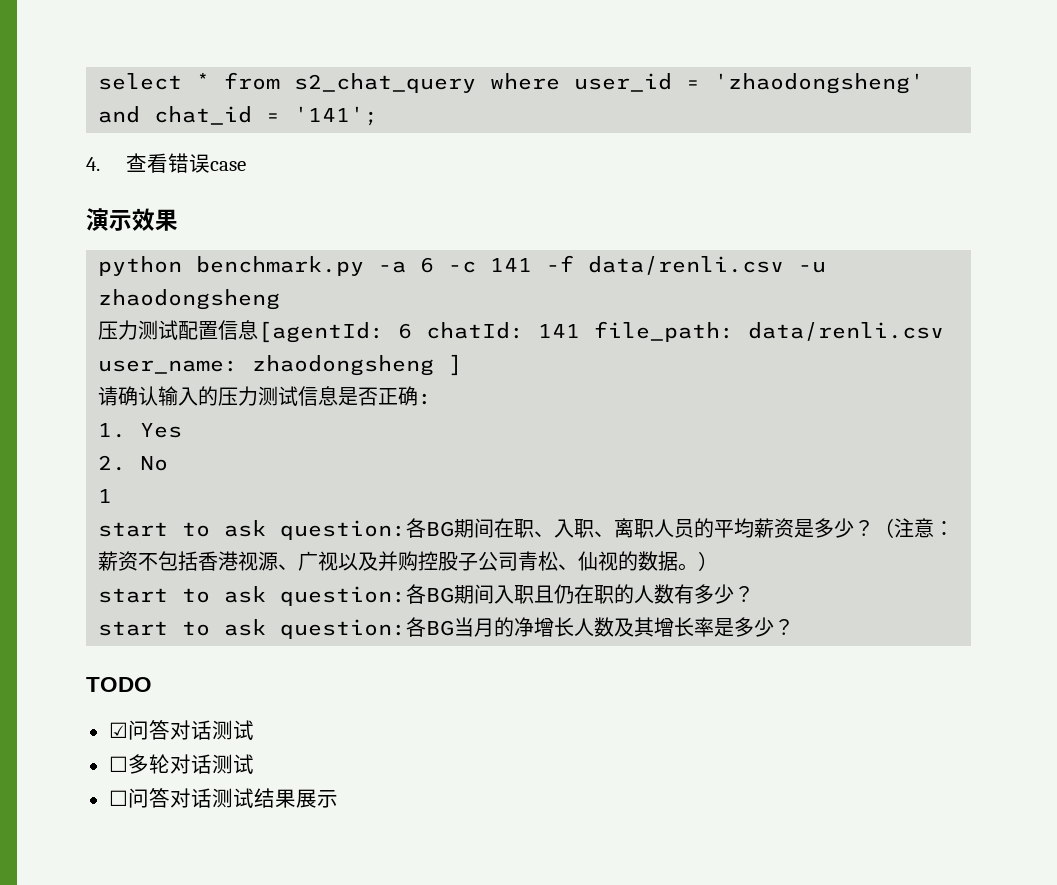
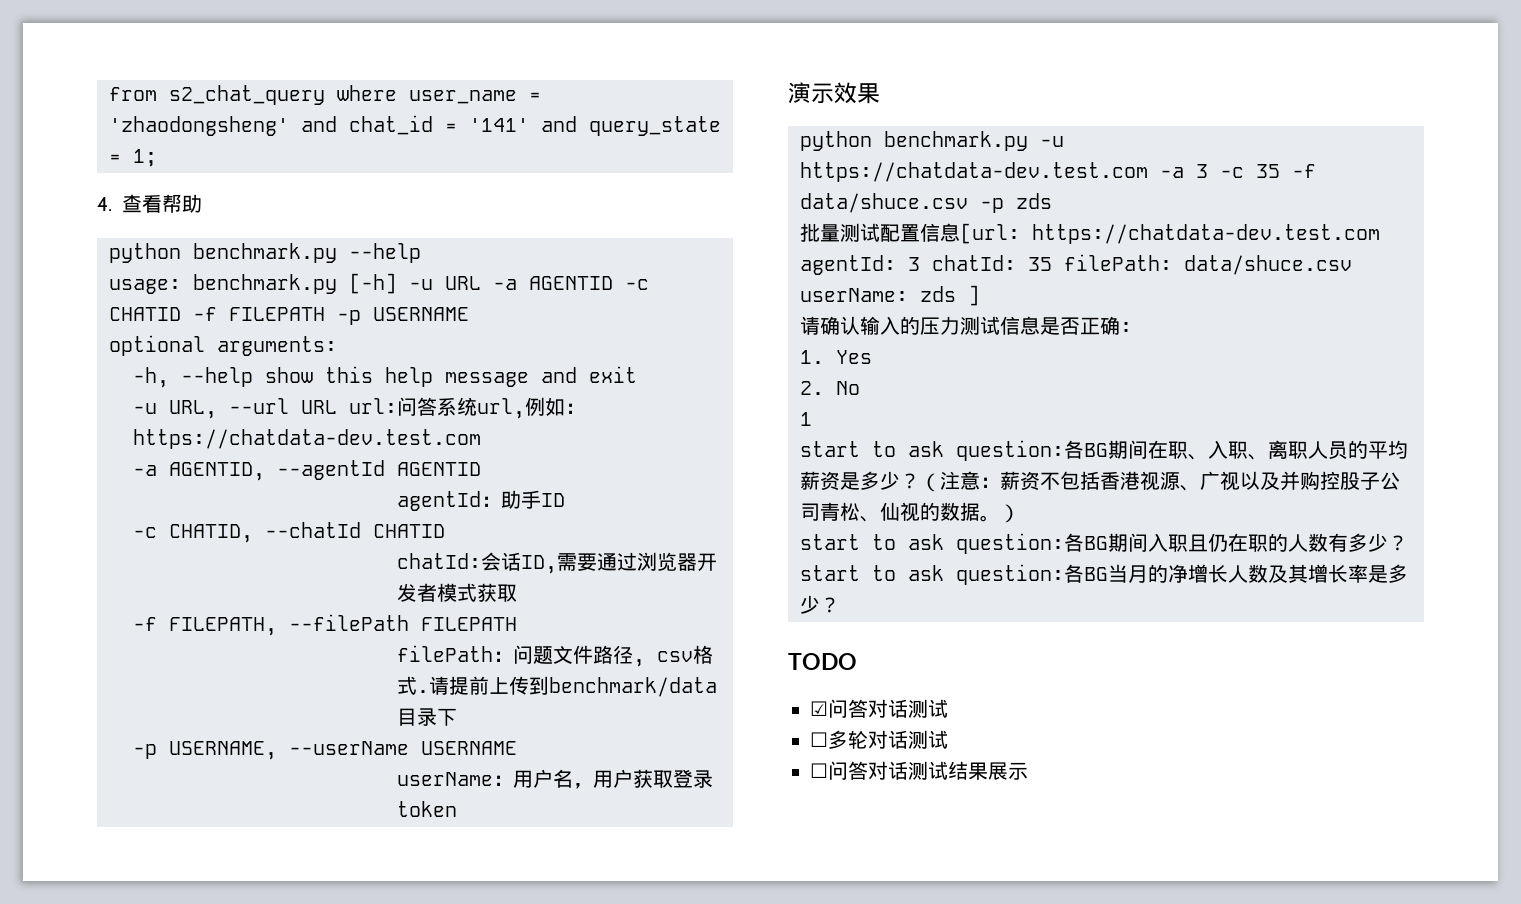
- select * from s2_chat_query where user_id = 'zhaodongsheng' and chat_id = '141';
- 4.查看错误case
+ from s2_chat_query where user_name = 'zhaodongsheng' and chat_id = '141' and query_state = 1;
+ 4.查看帮助
+ python benchmark.py --help
+ usage: benchmark.py [-h] -u URL -a AGENTID -c CHATID -f FILEPATH -p USERNAME
+ optional arguments:
+ -h, --help show this help message and exit
+ -u URL, --url URL url:问答系统url,例如：https://chatdata-dev.test.com
+ -a AGENTID, --agentId AGENTID
+ agentId：助手ID
+ -c CHATID, --chatId CHATID
+ chatId:会话ID,需要通过浏览器开发者模式获取
+ -f FILEPATH, --filePath FILEPATH
+ filePath：问题文件路径, csv格式.请提前上传到benchmark/data目录下
+ -p USERNAME, --userName USERNAME
+ userName：用户名，用户获取登录token
  演示效果
- python benchmark.py -a 6 -c 141 -f data/renli.csv -u zhaodongsheng
- 压力测试配置信息[agentId: 6 chatId: 141 file_path: data/renli.csv user_name: zhaodongsheng ]
+ python benchmark.py -u https://chatdata-dev.test.com -a 3 -c 35 -f data/shuce.csv -p zds
+ 批量测试配置信息[url: https://chatdata-dev.test.com agentId: 3 chatId: 35 filePath: data/shuce.csv userName: zds ]

